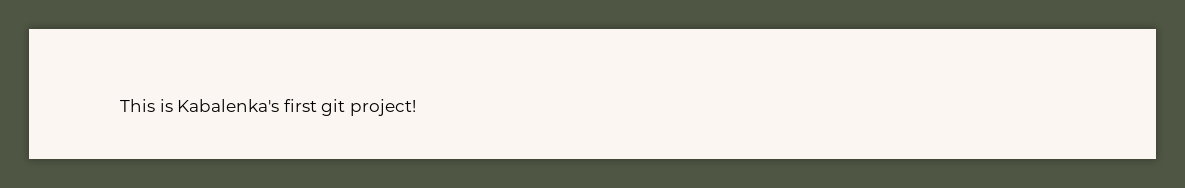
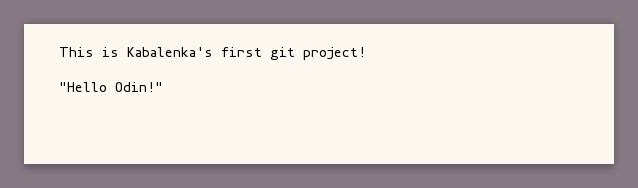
+ "Hello Odin!"

